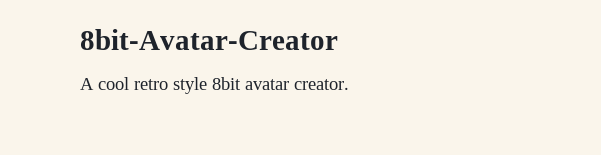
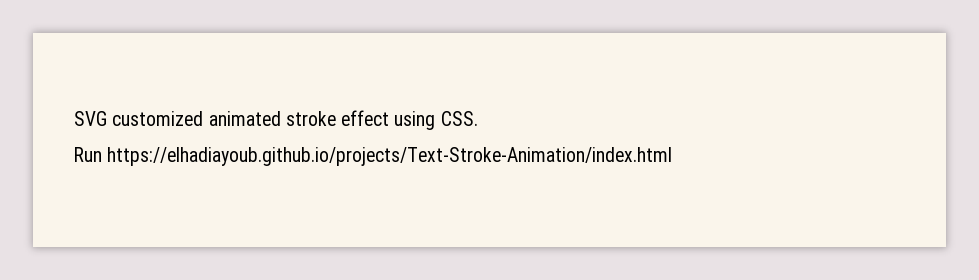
- 8bit-Avatar-Creator
- A cool retro style 8bit avatar creator.
+ SVG customized animated stroke effect using CSS.
+ Run https://elhadiayoub.github.io/projects/Text-Stroke-Animation/index.html

